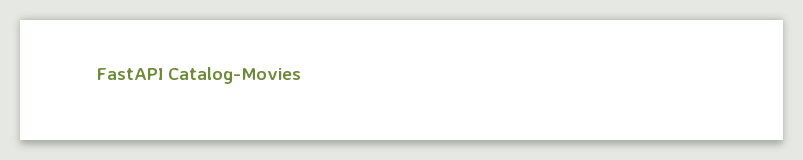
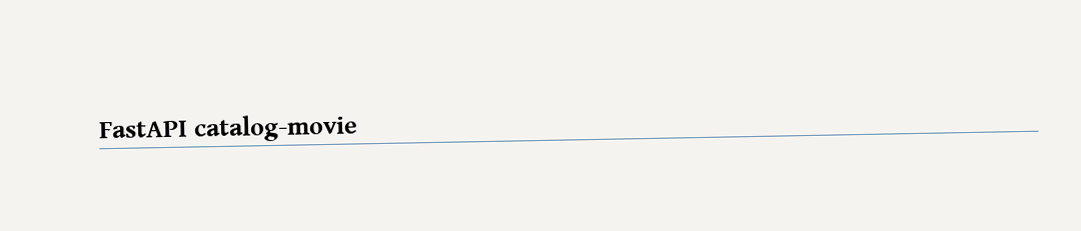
- FastAPI Catalog-Movies
+ FastAPI catalog-movie

